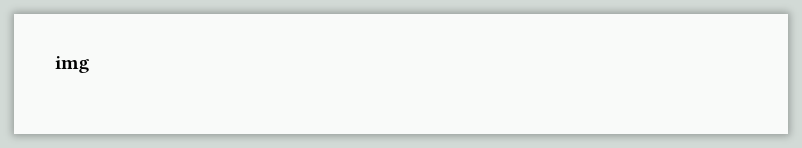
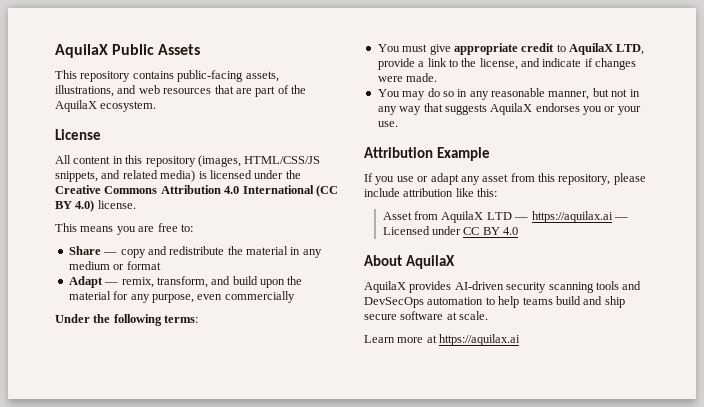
- img
+ AquilaX Public Assets
+ This repository contains public-facing assets, illustrations, and web resources that are part of the AquilaX ecosystem.
+ License
+ All content in this repository (images, HTML/CSS/JS snippets, and related media) is licensed under the Creative Commons Attribution 4.0 International (CC BY 4.0) license.
+ This means you are free to:
+ Share — copy and redistribute the material in any medium or format
+ Adapt — remix, transform, and build upon the material for any purpose, even commercially
+ Under the following terms:
+ You must give appropriate credit to AquilaX LTD, provide a link to the license, and indicate if changes were made.
+ You may do so in any reasonable manner, but not in any way that suggests AquilaX endorses you or your use.
+ Attribution Example
+ If you use or adapt any asset from this repository, please include attribution like this:
+ Asset from AquilaX LTD — https://aquilax.ai — Licensed under CC BY 4.0
+ About AquilaX
+ AquilaX provides AI-driven security scanning tools and DevSecOps automation to help teams build and ship secure software at scale.
+ Learn more at https://aquilax.ai

